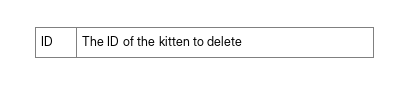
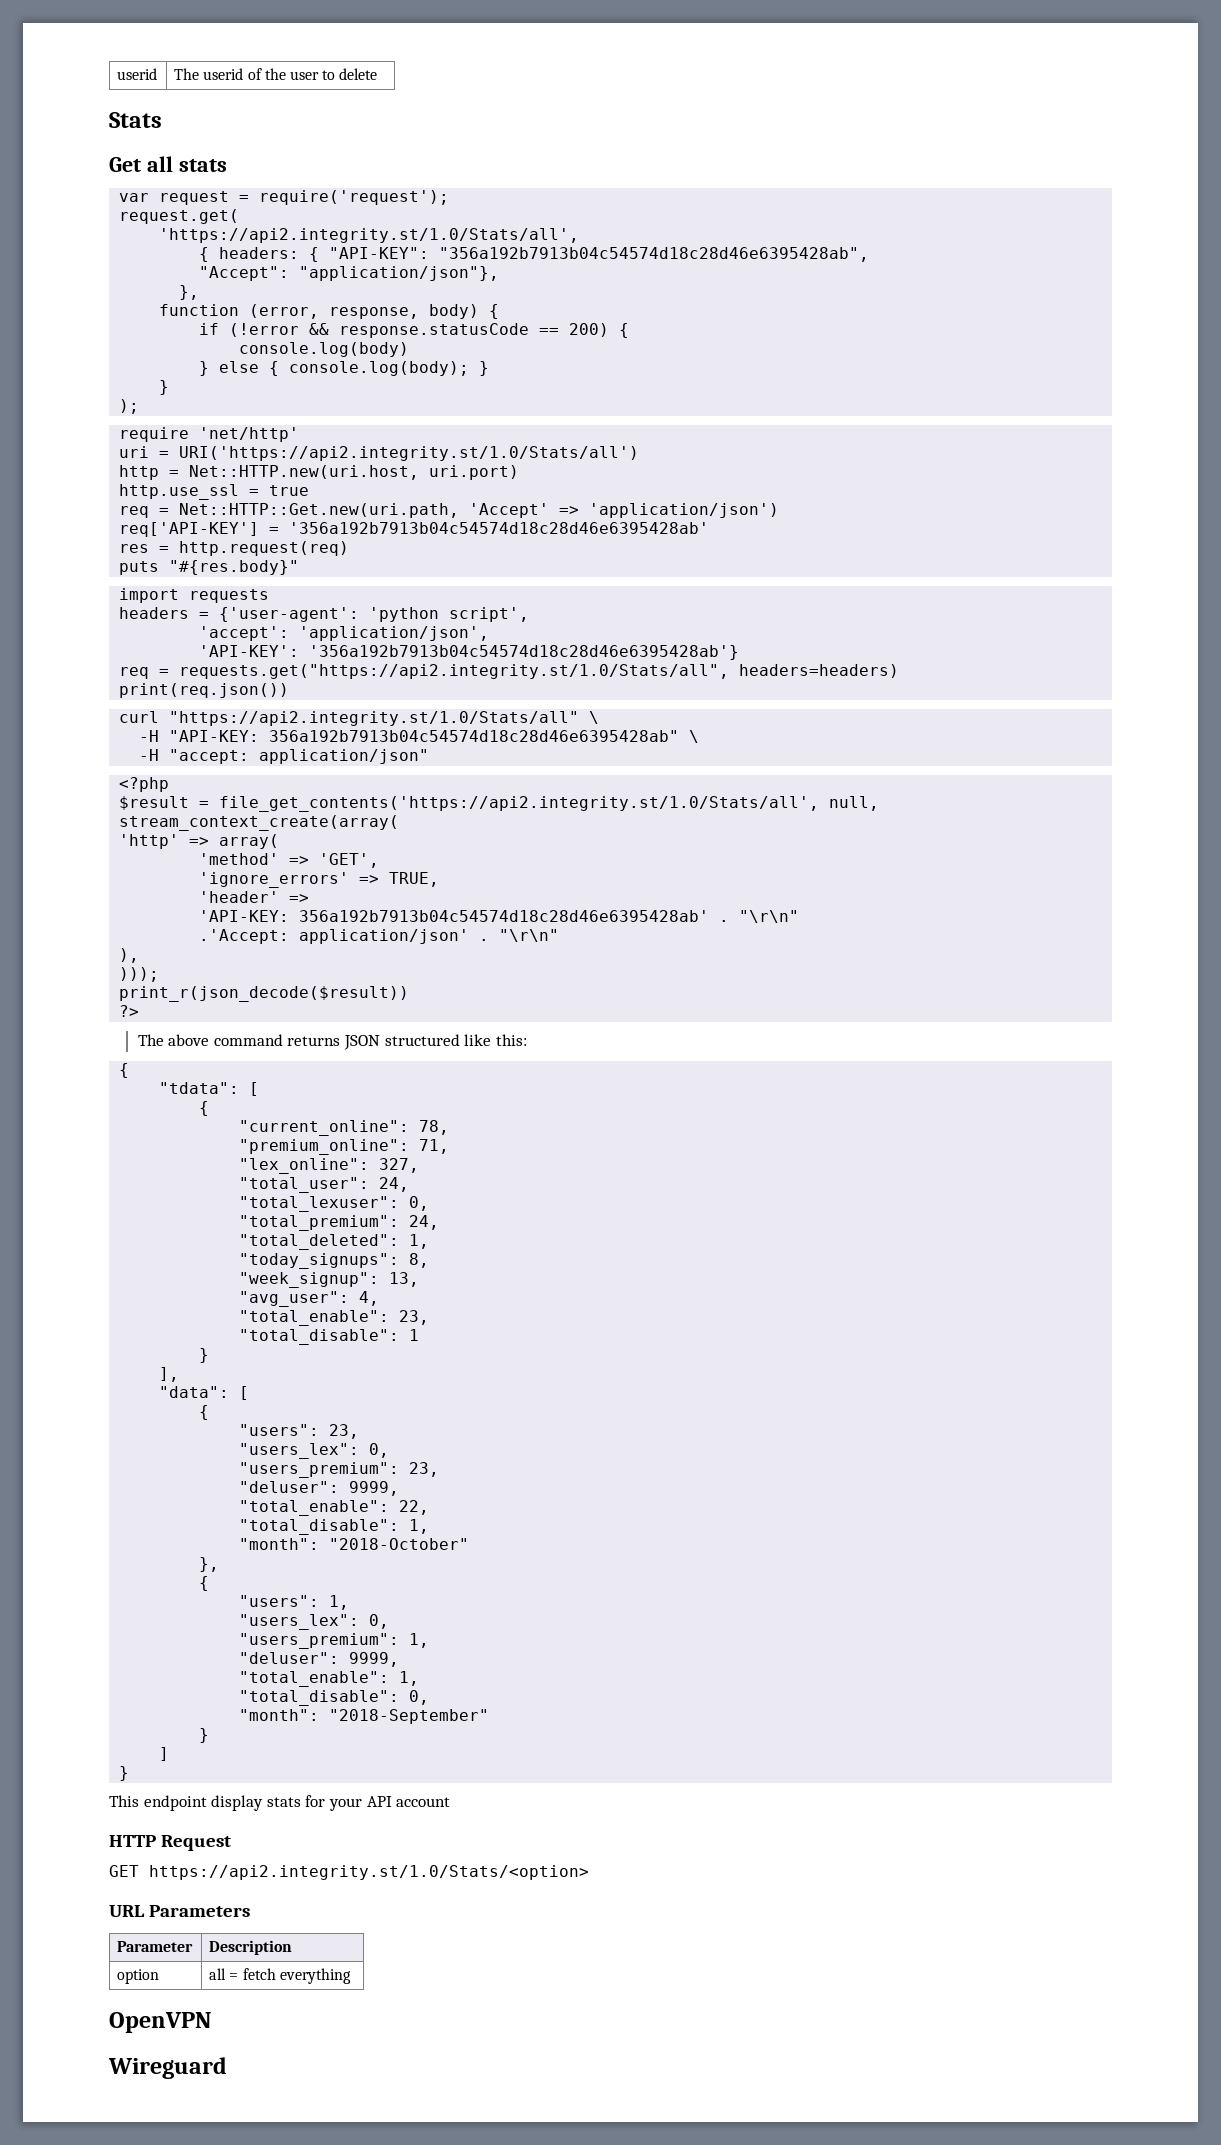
- ID | The ID of the kitten to delete
+ userid | The userid of the user to delete
+ Stats
+ Get all stats
+ var request = require('request');
+ request.get(
+ 'https://api2.integrity.st/1.0/Stats/all',
+ { headers: { "API-KEY": "356a192b7913b04c54574d18c28d46e6395428ab",
+ "Accept": "application/json"},
+ },
+ function (error, response, body) {
+ if (!error && response.statusCode == 200) {
+ console.log(body)
+ } else { console.log(body); }
+ }
+ );
+ require 'net/http'
+ uri = URI('https://api2.integrity.st/1.0/Stats/all')
+ http = Net::HTTP.new(uri.host, uri.port)
+ http.use_ssl = true
+ req = Net::HTTP::Get.new(uri.path, 'Accept' => 'application/json')
+ req['API-KEY'] = '356a192b7913b04c54574d18c28d46e6395428ab'
+ res = http.request(req)
+ puts "#{res.body}"
+ import requests
+ headers = {'user-agent': 'python script',
+ 'accept': 'application/json',
+ 'API-KEY': '356a192b7913b04c54574d18c28d46e6395428ab'}
+ req = requests.get("https://api2.integrity.st/1.0/Stats/all", headers=headers)
+ print(req.json())
+ curl "https://api2.integrity.st/1.0/Stats/all" \
+ -H "API-KEY: 356a192b7913b04c54574d18c28d46e6395428ab" \
+ -H "accept: application/json"
+ <?php
+ $result = file_get_contents('https://api2.integrity.st/1.0/Stats/all', null, stream_context_create(array(
+ 'http' => array(
+ 'method' => 'GET',
+ 'ignore_errors' => TRUE,
+ 'header' =>
+ 'API-KEY: 356a192b7913b04c54574d18c28d46e6395428ab' . "\r\n"
+ .'Accept: application/json' . "\r\n"
+ ),
+ )));
+ print_r(json_decode($result))
+ ?>
+ The above command returns JSON structured like this:
+ {
+ "tdata": [
+ {
+ "current_online": 78,
+ "premium_online": 71,
+ "lex_online": 327,
+ "total_user": 24,
+ "total_lexuser": 0,
+ "total_premium": 24,
+ "total_deleted": 1,
+ "today_signups": 8,
+ "week_signup": 13,
+ "avg_user": 4,
+ "total_enable": 23,
+ "total_disable": 1
+ }
+ ],
+ "data": [
+ {
+ "users": 23,
+ "users_lex": 0,
+ "users_premium": 23,
+ "deluser": 9999,
+ "total_enable": 22,
+ "total_disable": 1,
+ "month": "2018-October"
+ },
+ {
+ "users": 1,
+ "users_lex": 0,
+ "users_premium": 1,
+ "deluser": 9999,
+ "total_enable": 1,
+ "total_disable": 0,
+ "month": "2018-September"
+ }
+ ]
+ }
+ This endpoint display stats for your API account
+ HTTP Request
+ GET https://api2.integrity.st/1.0/Stats/<option>
+ URL Parameters
+ Parameter | Description
+ option | all = fetch everything
+ OpenVPN
+ Wireguard

